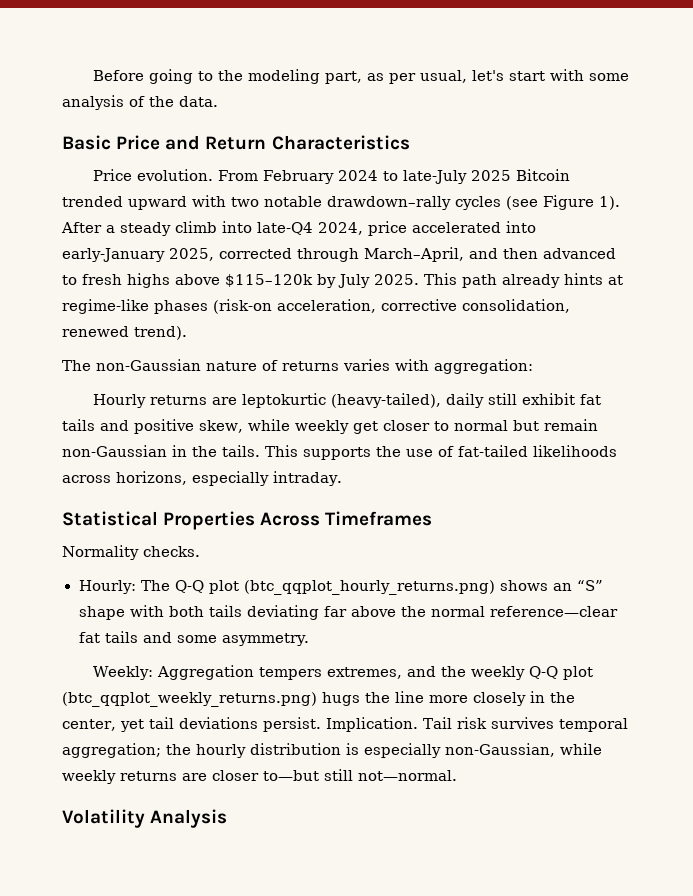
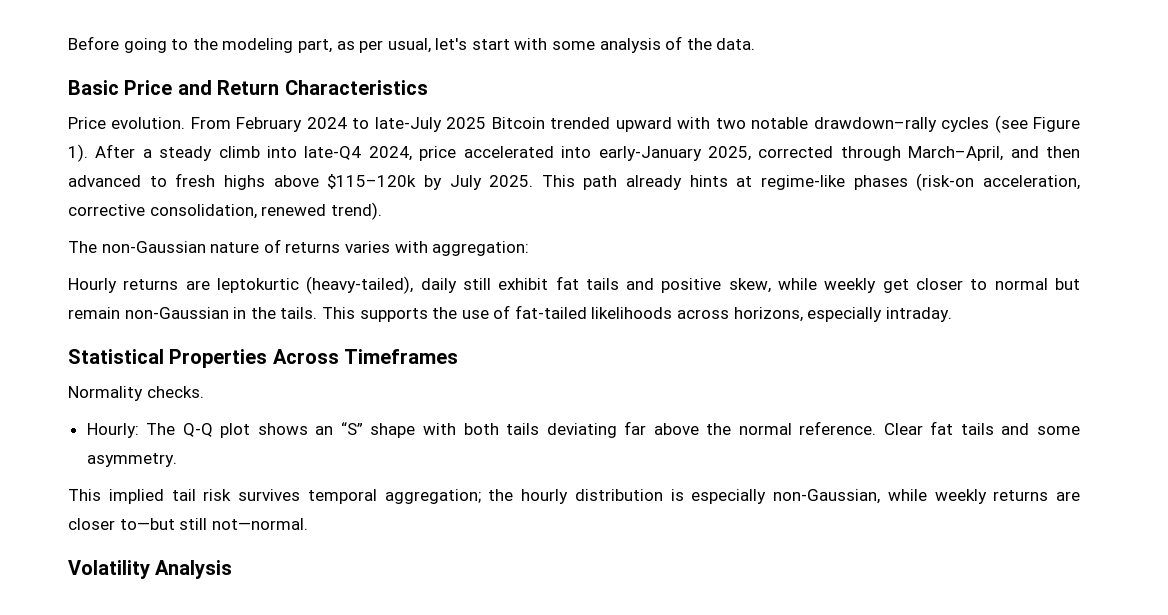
- Hourly: The Q-Q plot (btc_qqplot_hourly_returns.png) shows an “S” shape with both tails deviating far above the normal reference—clear fat tails and some asymmetry.
+ Hourly: The Q-Q plot shows an “S” shape with both tails deviating far above the normal reference. Clear fat tails and some asymmetry.
- Weekly: Aggregation tempers extremes, and the weekly Q-Q plot (btc_qqplot_weekly_returns.png) hugs the line more closely in the center, yet tail deviations persist. Implication. Tail risk survives temporal aggregation; the hourly distribution is especially non-Gaussian, while weekly returns are closer to—but still not—normal.
+ This implied tail risk survives temporal aggregation; the hourly distribution is especially non-Gaussian, while weekly returns are closer to—but still not—normal.

